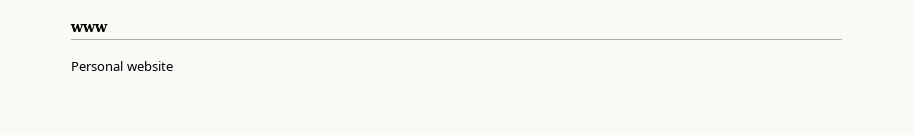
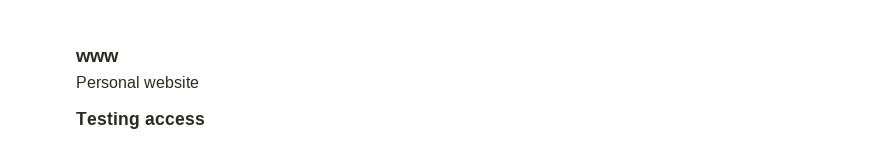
+ Testing access

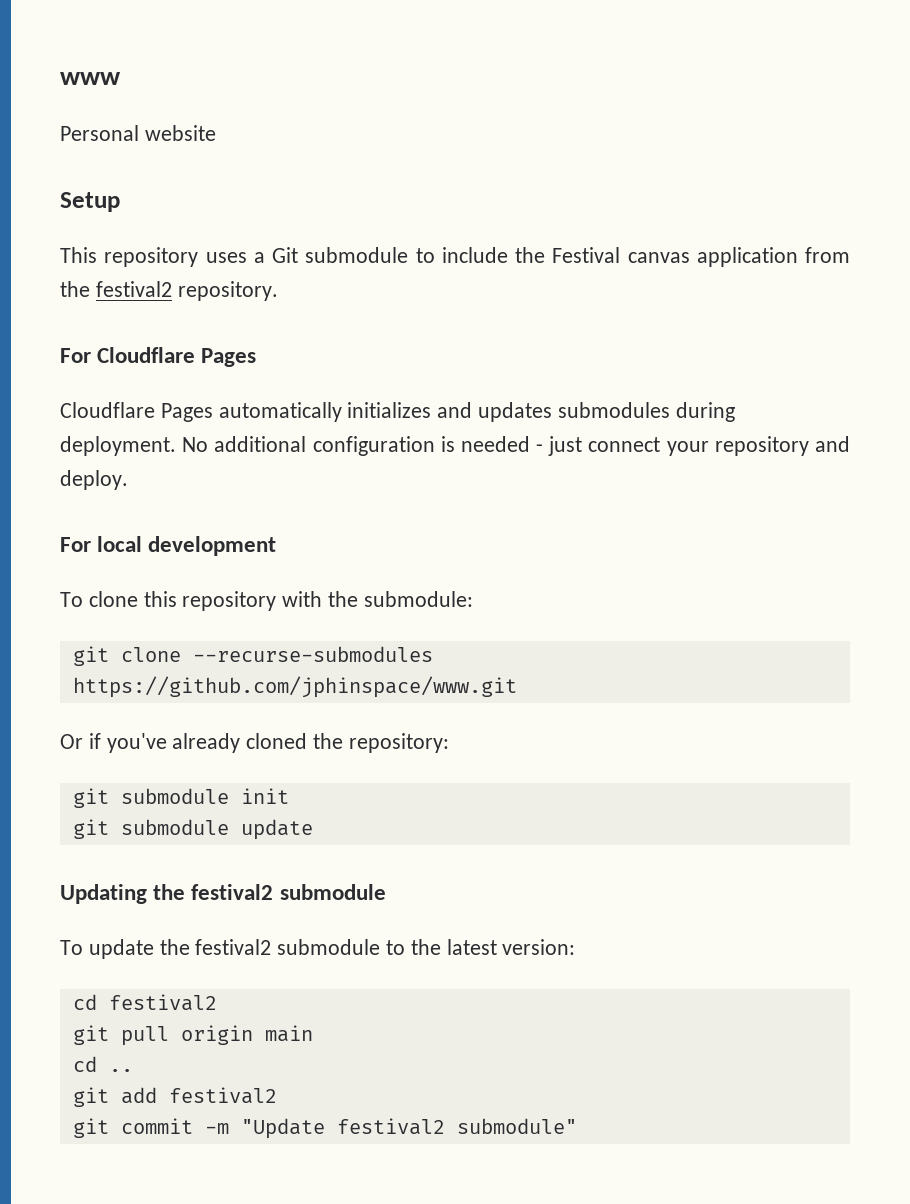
- Testing access
+ Setup
+ This repository uses a Git submodule to include the Festival canvas application from the festival2 repository.
+ For Cloudflare Pages
+ Cloudflare Pages automatically initializes and updates submodules during deployment. No additional configuration is needed - just connect your repository and deploy.
+ For local development
+ To clone this repository with the submodule:
+ git clone --recurse-submodules https://github.com/jphinspace/www.git
+ Or if you've already cloned the repository:
+ git submodule init
+ git submodule update
+ Updating the festival2 submodule
+ To update the festival2 submodule to the latest version:
+ cd festival2
+ git pull origin main
+ cd ..
+ git add festival2
+ git commit -m "Update festival2 submodule"

